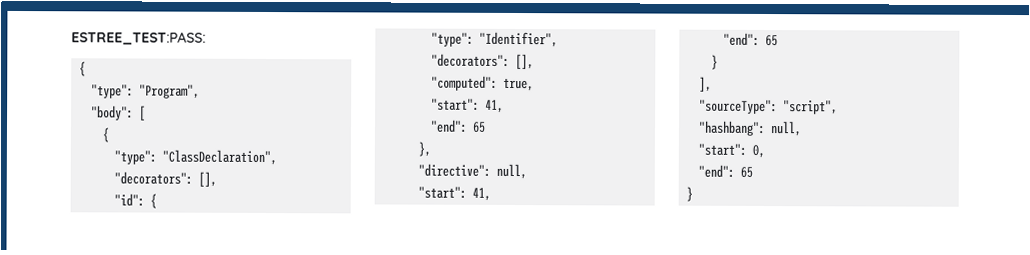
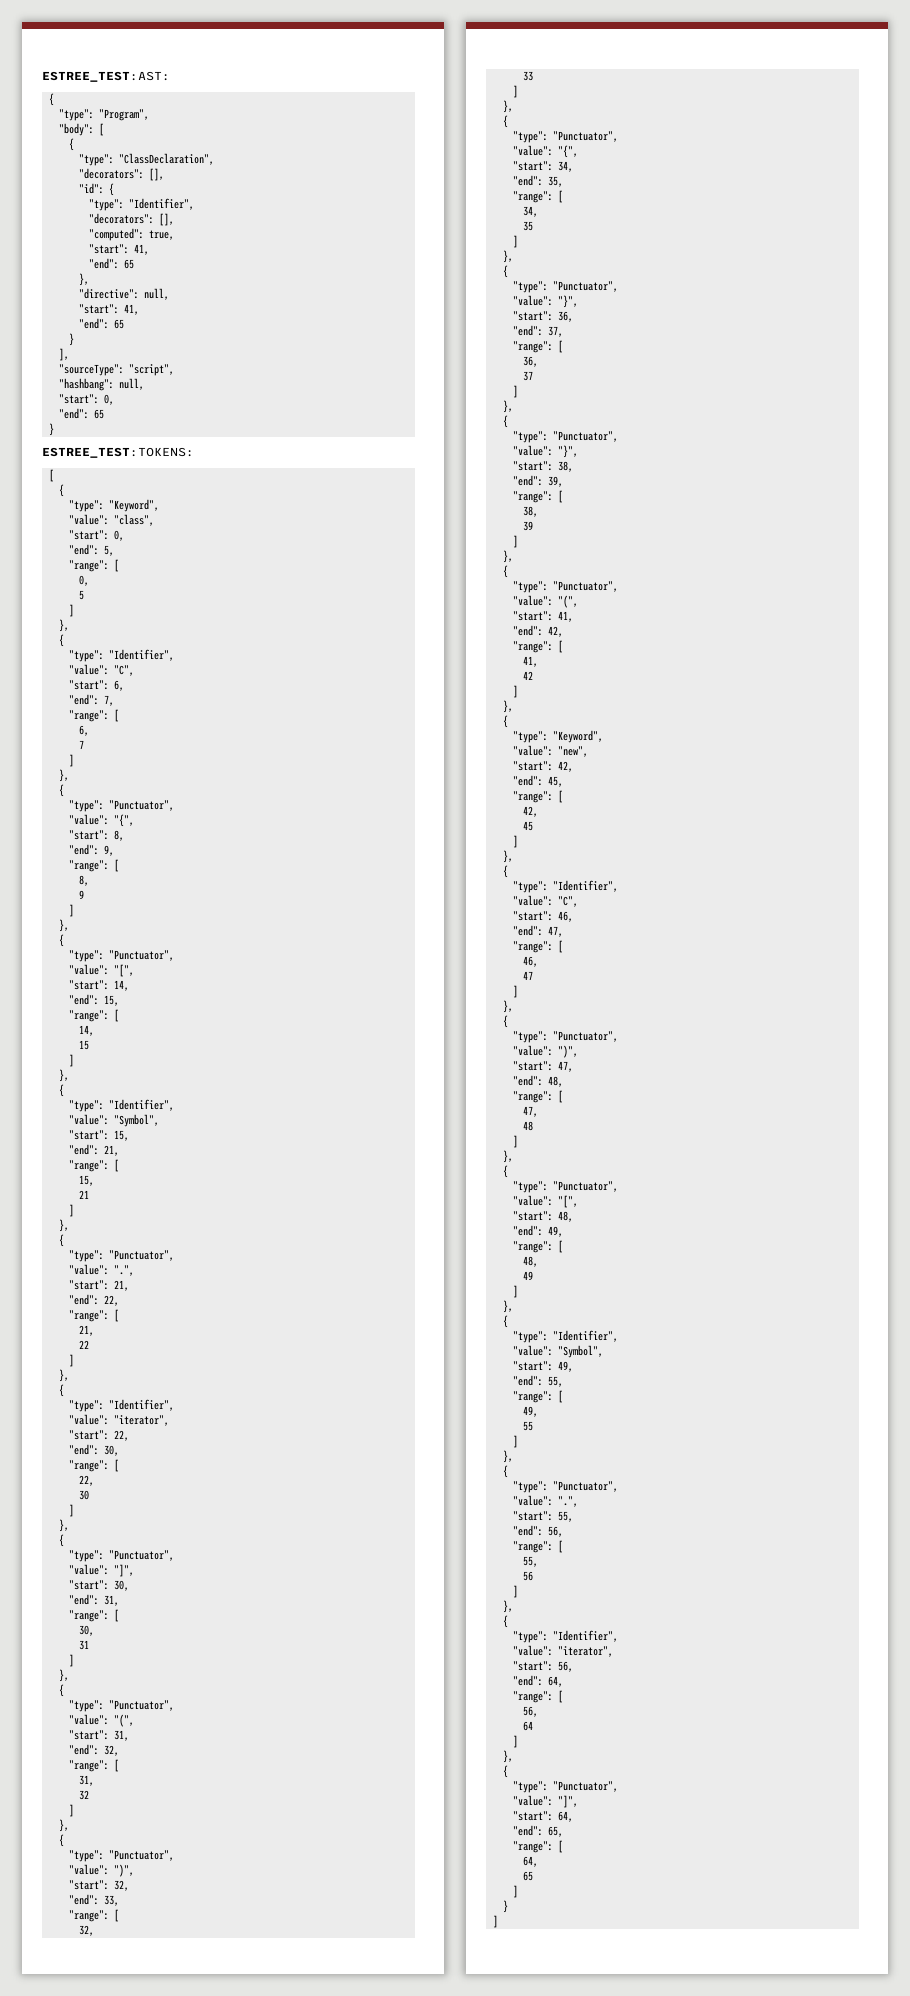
- ESTREE_TEST:PASS:
+ ESTREE_TEST:AST:
+ ESTREE_TEST:TOKENS:
+ [
+ {
+ "type": "Keyword",
+ "value": "class",
+ "start": 0,
+ "end": 5,
+ "range": [
+ 0,
+ 5
+ ]
+ },
+ {
+ "type": "Identifier",
+ "value": "C",
+ "start": 6,
+ "end": 7,
+ "range": [
+ 6,
+ 7
+ ]
+ },
+ {
+ "type": "Punctuator",
+ "value": "{",
+ "start": 8,
+ "end": 9,
+ "range": [
+ 8,
+ 9
+ ]
+ },
+ {
+ "type": "Punctuator",
+ "value": "[",
+ "start": 14,
+ "end": 15,
+ "range": [
+ 14,
+ 15
+ ]
+ },
+ {
+ "type": "Identifier",
+ "value": "Symbol",
+ "start": 15,
+ "end": 21,
+ "range": [
+ 15,
+ 21
+ ]
+ },
+ {
+ "type": "Punctuator",
+ "value": ".",
+ "start": 21,
+ "end": 22,
+ "range": [
+ 21,
+ 22
+ ]
+ },
+ {
+ "type": "Identifier",
+ "value": "iterator",
+ "start": 22,
+ "end": 30,
+ "range": [
+ 22,
+ 30
+ ]
+ },
+ {
+ "type": "Punctuator",
+ "value": "]",
+ "start": 30,
+ "end": 31,
+ "range": [
+ 30,
+ 31
+ ]
+ },
+ {
+ "type": "Punctuator",
+ "value": "(",
+ "start": 31,
+ "end": 32,
+ "range": [
+ 31,
+ 32
+ ]
+ },
+ {
+ "type": "Punctuator",
+ "value": ")",
+ "start": 32,
+ "end": 33,
+ "range": [
+ 32,
+ 33
+ ]
+ },
+ {
+ "type": "Punctuator",
+ "value": "{",
+ "start": 34,
+ "end": 35,
+ "range": [
+ 34,
+ 35
+ ]
+ },
+ {
+ "type": "Punctuator",
+ "value": "}",
+ "start": 36,
+ "end": 37,
+ "range": [
+ 36,
+ 37
+ ]
+ },
+ {
+ "type": "Punctuator",
+ "value": "}",
+ "start": 38,
+ "end": 39,
+ "range": [
+ 38,
+ 39
+ ]
+ },
+ {
+ "type": "Punctuator",
+ "value": "(",
+ "start": 41,
+ "end": 42,
+ "range": [
+ 41,
+ 42
+ ]
+ },
+ {
+ "type": "Keyword",
+ "value": "new",
+ "start": 42,
+ "end": 45,
+ "range": [
+ 42,
+ 45
+ ]
+ },
+ {
+ "type": "Identifier",
+ "value": "C",
+ "start": 46,
+ "end": 47,
+ "range": [
+ 46,
+ 47
+ ]
+ },
+ {
+ "type": "Punctuator",
+ "value": ")",
+ "start": 47,
+ "end": 48,
+ "range": [
+ 47,
+ 48
+ ]
+ },
+ {
+ "type": "Punctuator",
+ "value": "[",
+ "start": 48,
+ "end": 49,
+ "range": [
+ 48,
+ 49
+ ]
+ },
+ {
+ "type": "Identifier",
+ "value": "Symbol",
+ "start": 49,
+ "end": 55,
+ "range": [
+ 49,
+ 55
+ ]
+ },
+ {
+ "type": "Punctuator",
+ "value": ".",
+ "start": 55,
+ "end": 56,
+ "range": [
+ 55,
+ 56
+ ]
+ },
+ {
+ "type": "Identifier",
+ "value": "iterator",
+ "start": 56,
+ "end": 64,
+ "range": [
+ 56,
+ 64
+ ]
+ },
+ {
+ "type": "Punctuator",
+ "value": "]",
+ "start": 64,
+ "end": 65,
+ "range": [
+ 64,
+ 65
+ ]
+ }
+ ]

